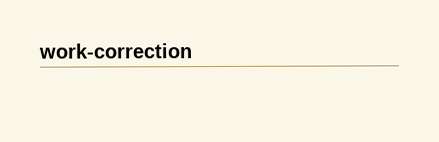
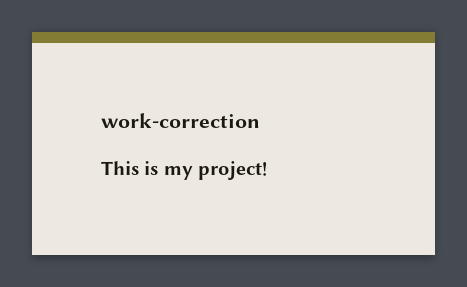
+ This is my project!

